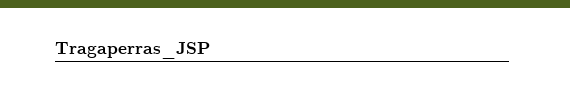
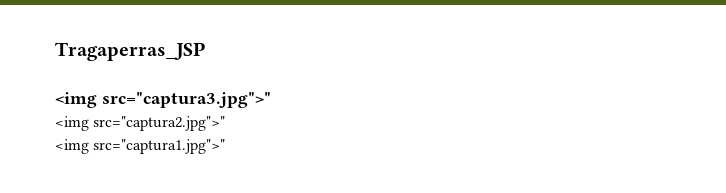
+ <img src="captura3.jpg">"
+ <img src="captura2.jpg">"
+ <img src="captura1.jpg">"

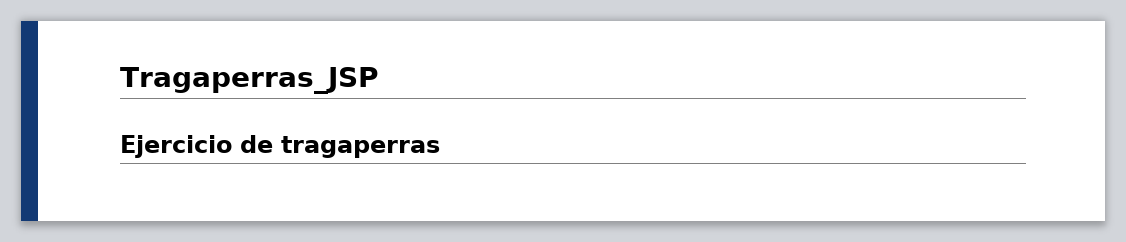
- <img src="captura3.jpg">"
- <img src="captura2.jpg">"
- <img src="captura1.jpg">"
+ Ejercicio de tragaperras

